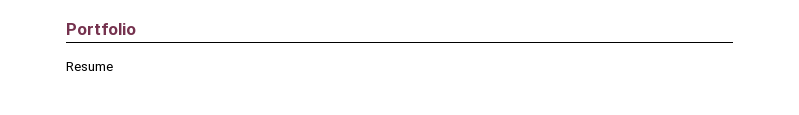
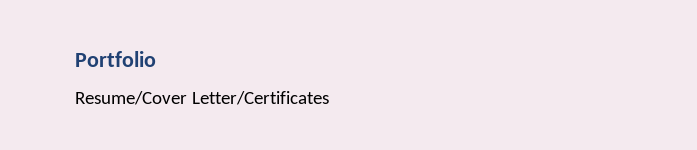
- Resume
+ Resume/Cover Letter/Certificates

